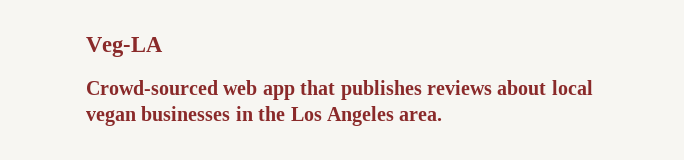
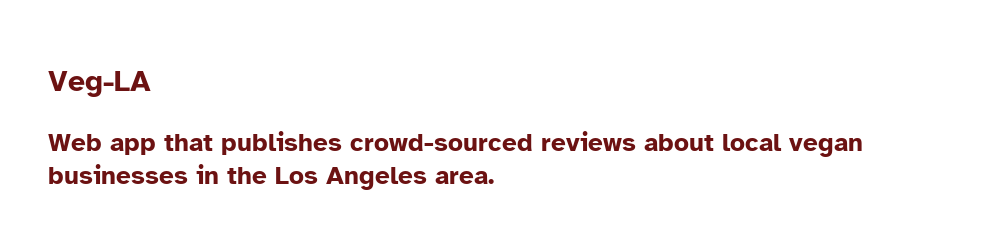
- Crowd-sourced web app that publishes reviews about local vegan businesses in the Los Angeles area.
+ Web app that publishes crowd-sourced reviews about local vegan businesses in the Los Angeles area.

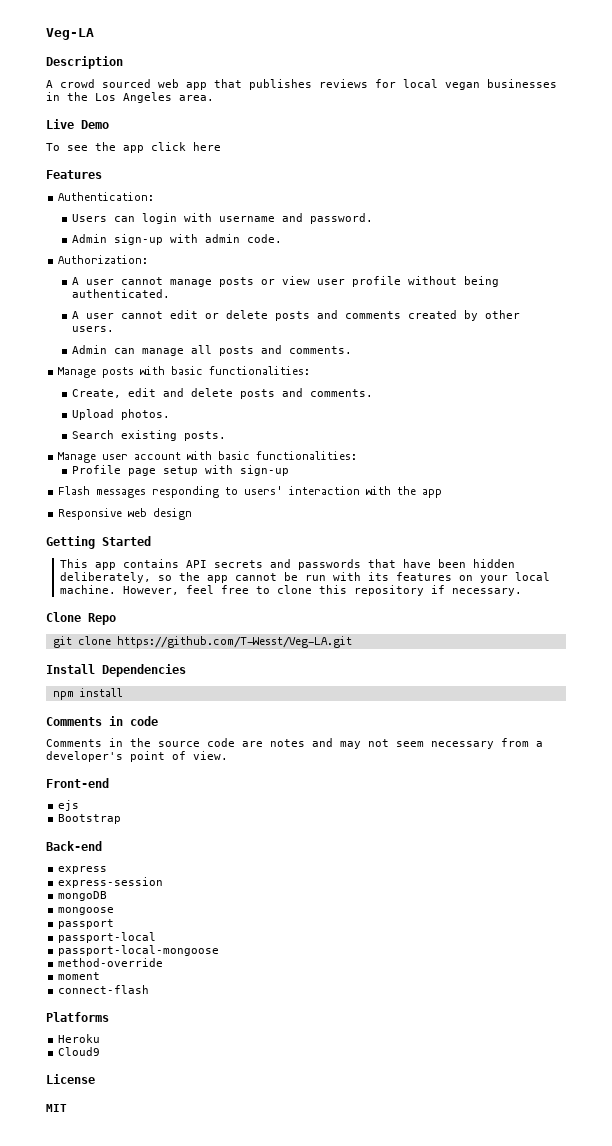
- Web app that publishes crowd-sourced reviews about local vegan businesses in the Los Angeles area.
+ Description
+ A crowd sourced web app that publishes reviews for local vegan businesses in the Los Angeles area.
+ Live Demo
+ To see the app click here
+ Features
+ Authentication:
+ Users can login with username and password.
+ Admin sign-up with admin code.
+ Authorization:
+ A user cannot manage posts or view user profile without being authenticated.
+ A user cannot edit or delete posts and comments created by other users.
+ Admin can manage all posts and comments.
+ Manage posts with basic functionalities:
+ Create, edit and delete posts and comments.
+ Upload photos.
+ Search existing posts.
+ Manage user account with basic functionalities:
+ Profile page setup with sign-up
+ Flash messages responding to users' interaction with the app
+ Responsive web design
+ Getting Started
+ This app contains API secrets and passwords that have been hidden deliberately, so the app cannot be run with its features on your local machine. However, feel free to clone this repository if necessary.
+ Clone Repo
+ git clone https://github.com/T-Wesst/Veg-LA.git
+ Install Dependencies
+ npm install
+ Comments in code
+ Comments in the source code are notes and may not seem necessary from a developer's point of view.
+ Front-end
+ ejs
+ Bootstrap
+ Back-end
+ express
+ express-session
+ mongoDB
+ mongoose
+ passport
+ passport-local
+ passport-local-mongoose
+ method-override
+ moment
+ connect-flash
+ Platforms
+ Heroku
+ Cloud9
+ License
+ MIT

